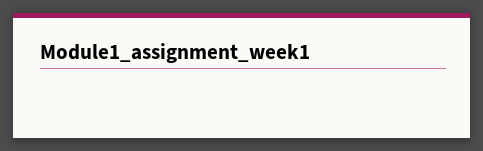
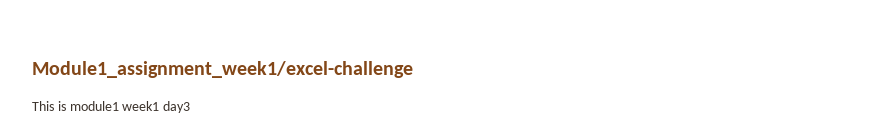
- Module1_assignment_week1
+ Module1_assignment_week1/excel-challenge
+ This is module1 week1 day3

